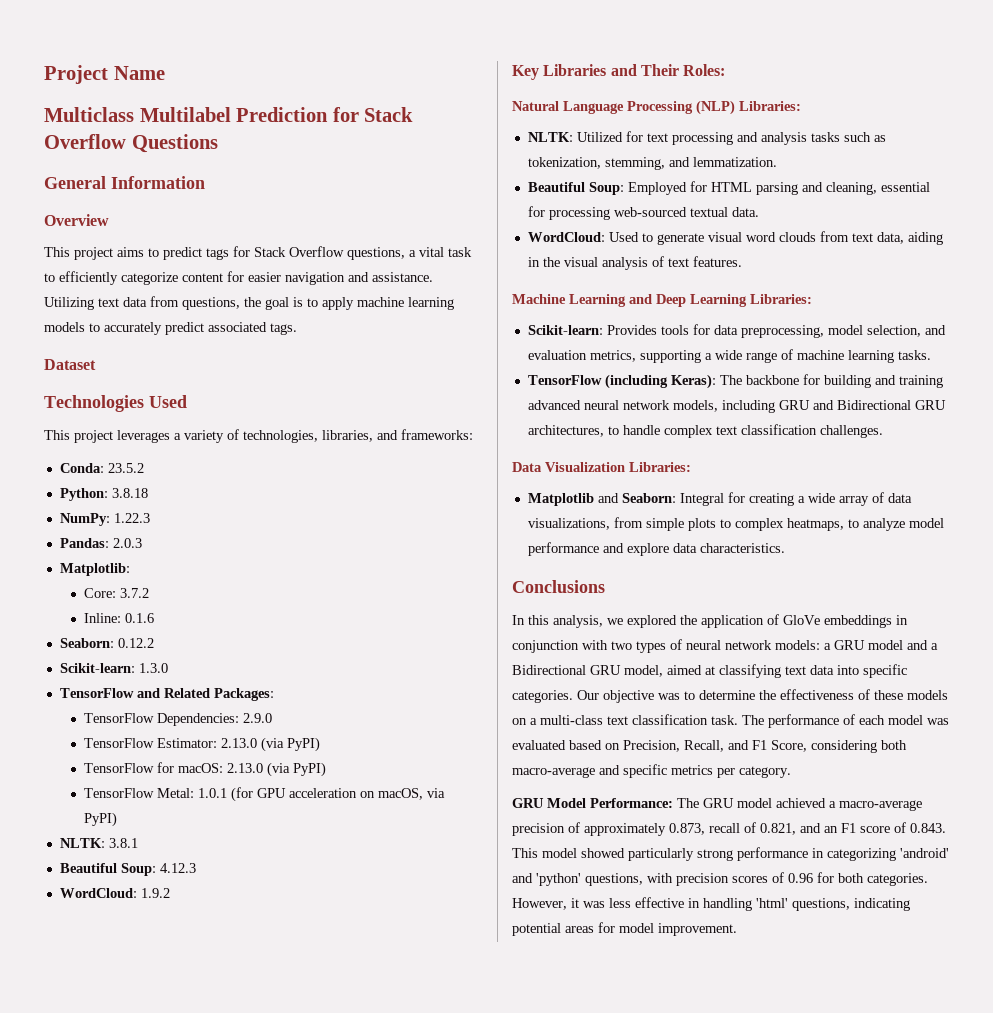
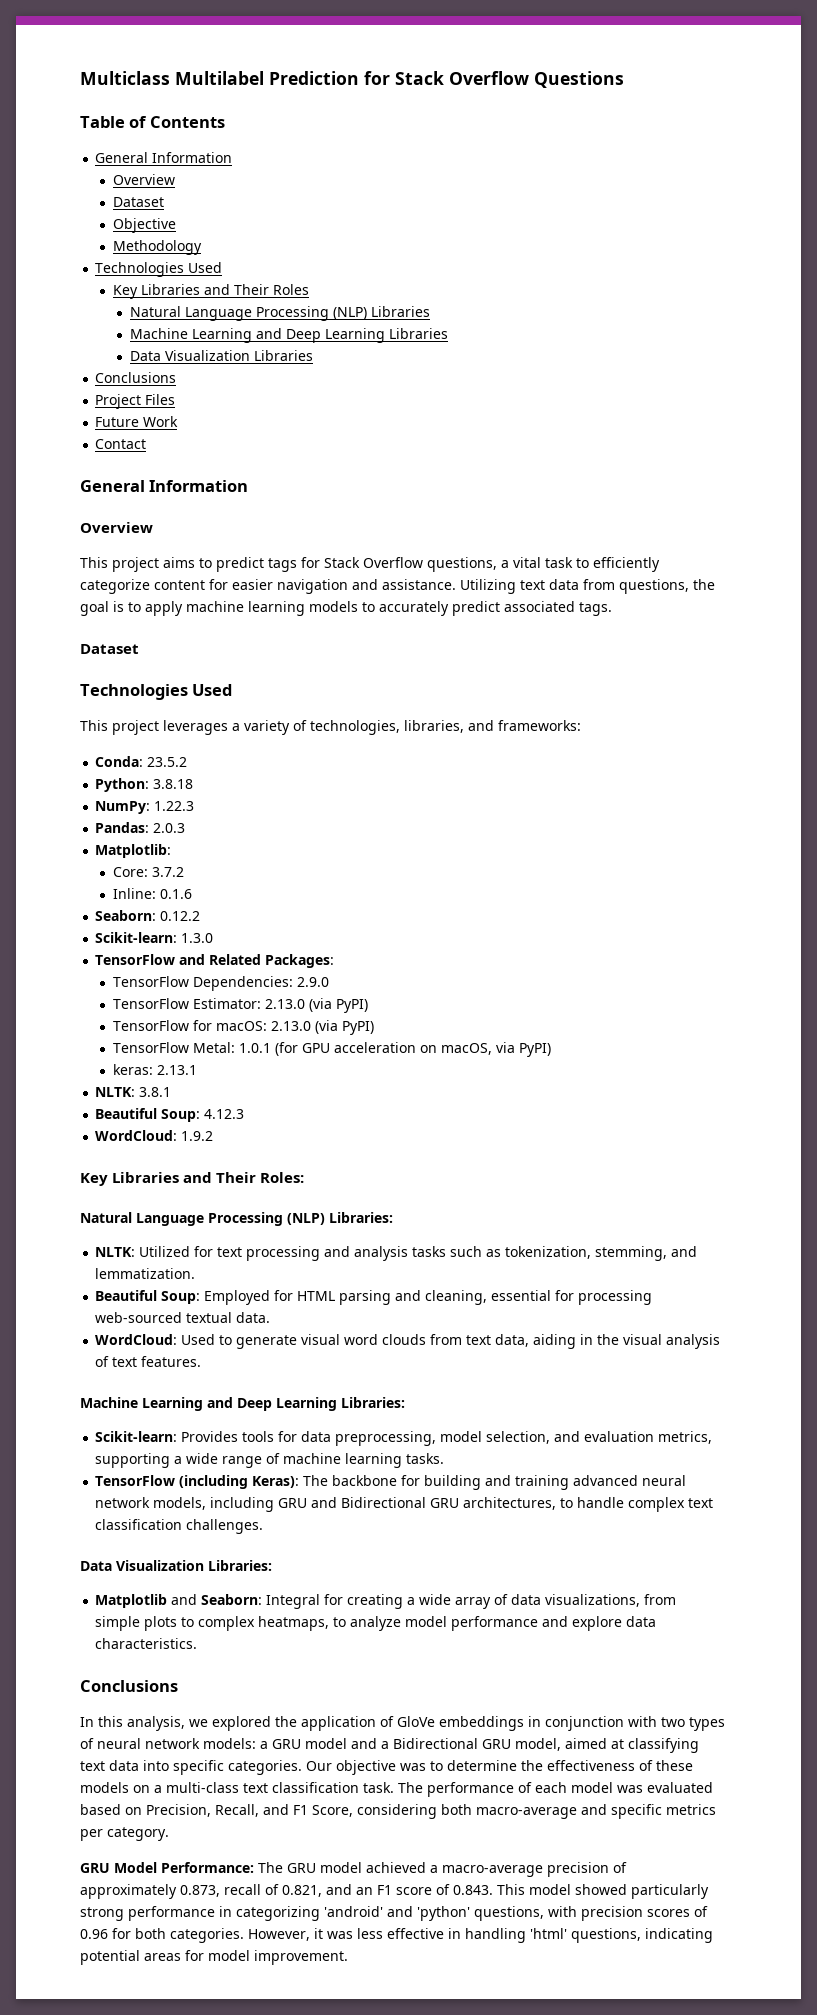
- Project Name
+ Table of Contents
+ General Information
+ Overview
+ Dataset
+ Objective
+ Methodology
+ Technologies Used
+ Key Libraries and Their Roles
+ Natural Language Processing (NLP) Libraries
+ Machine Learning and Deep Learning Libraries
+ Data Visualization Libraries
+ Conclusions
+ Project Files
+ Future Work
+ Contact
+ keras: 2.13.1

